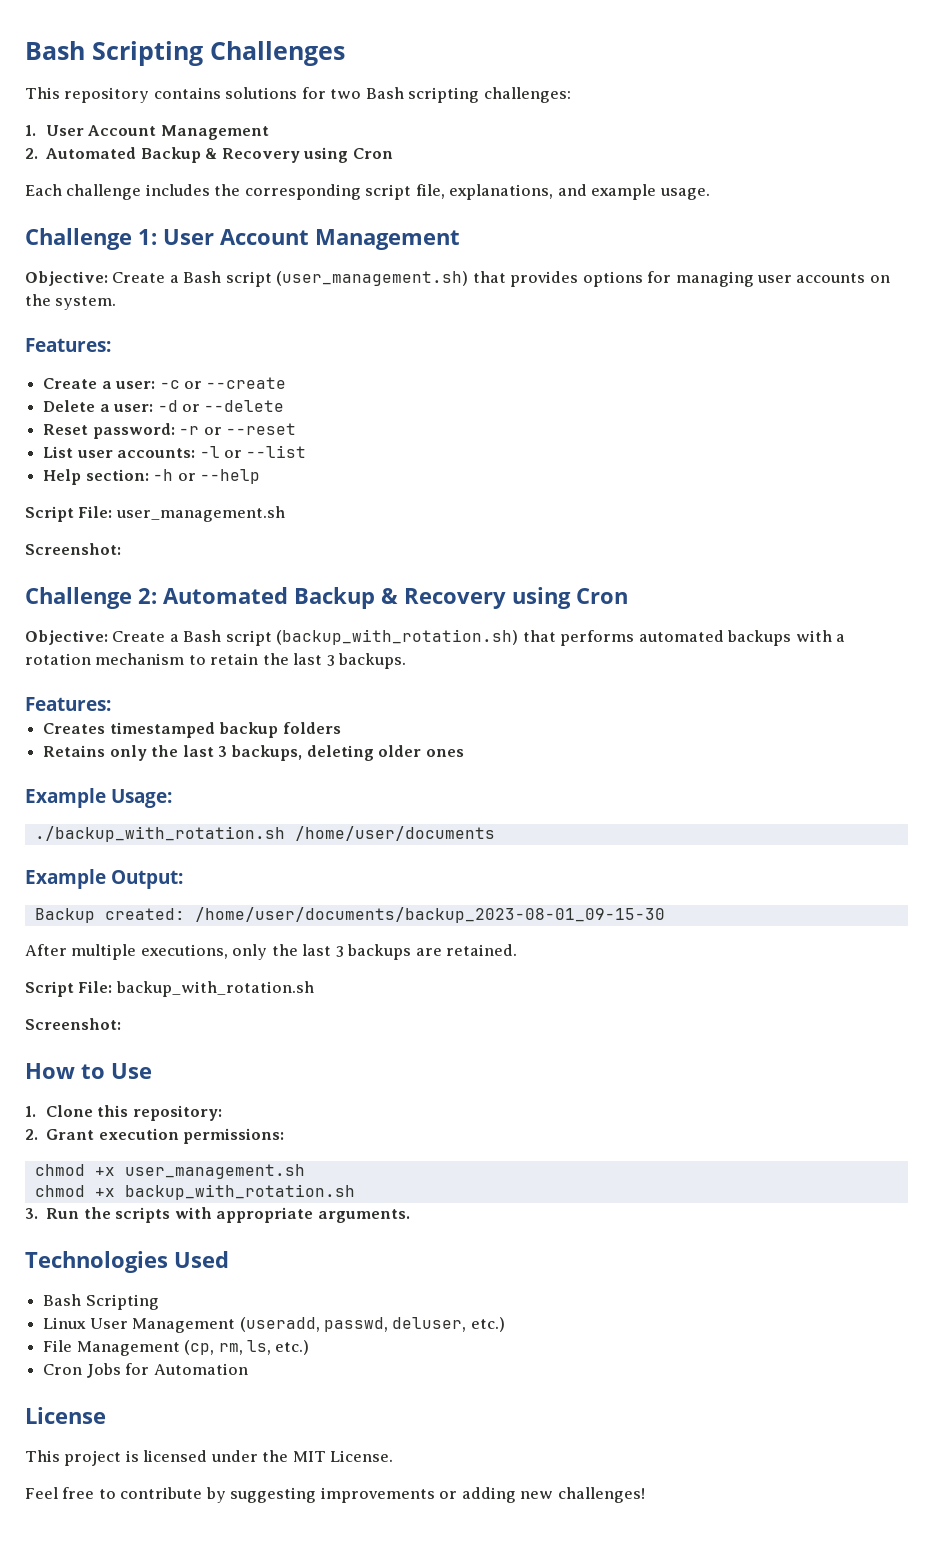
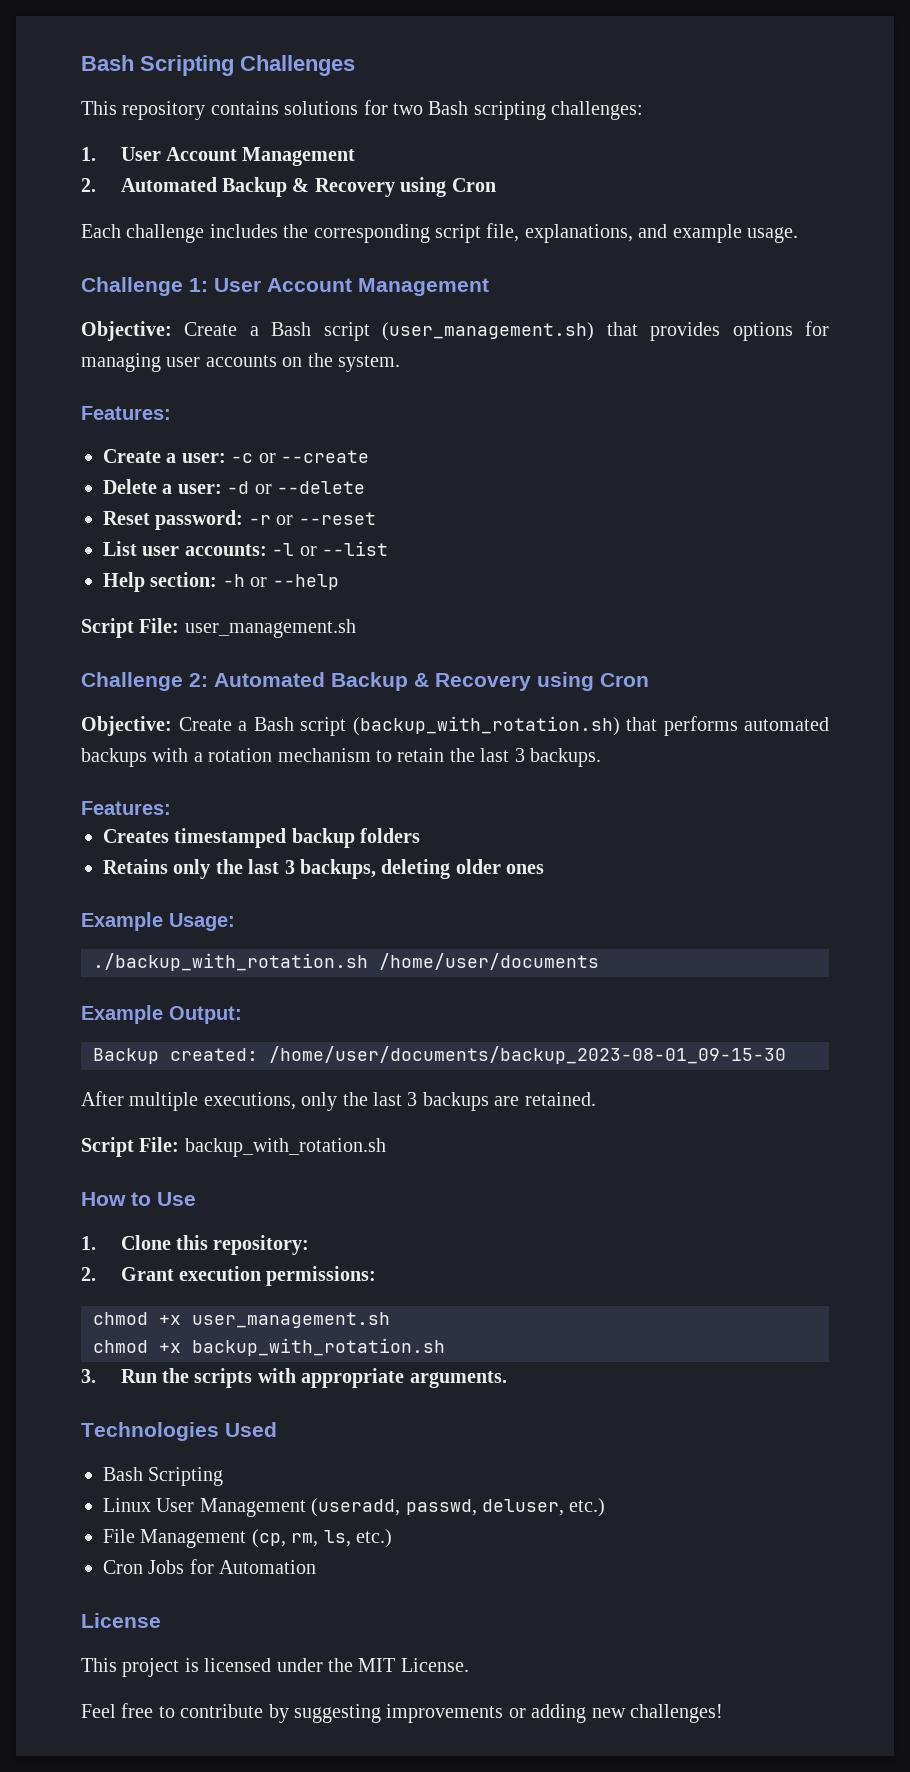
  Script File: user_management.sh
- Screenshot:
  Script File: backup_with_rotation.sh
- Screenshot:

